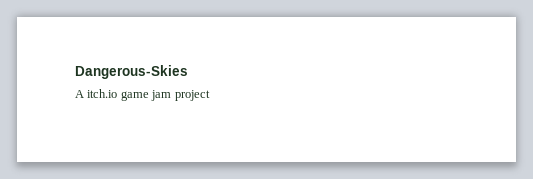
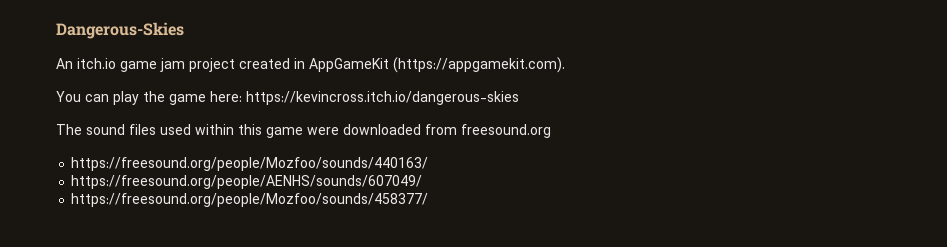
- A itch.io game jam project
+ An itch.io game jam project created in AppGameKit (https://appgamekit.com).
+ You can play the game here: https://kevincross.itch.io/dangerous-skies
+ The sound files used within this game were downloaded from freesound.org
+ https://freesound.org/people/Mozfoo/sounds/440163/
+ https://freesound.org/people/AENHS/sounds/607049/
+ https://freesound.org/people/Mozfoo/sounds/458377/

